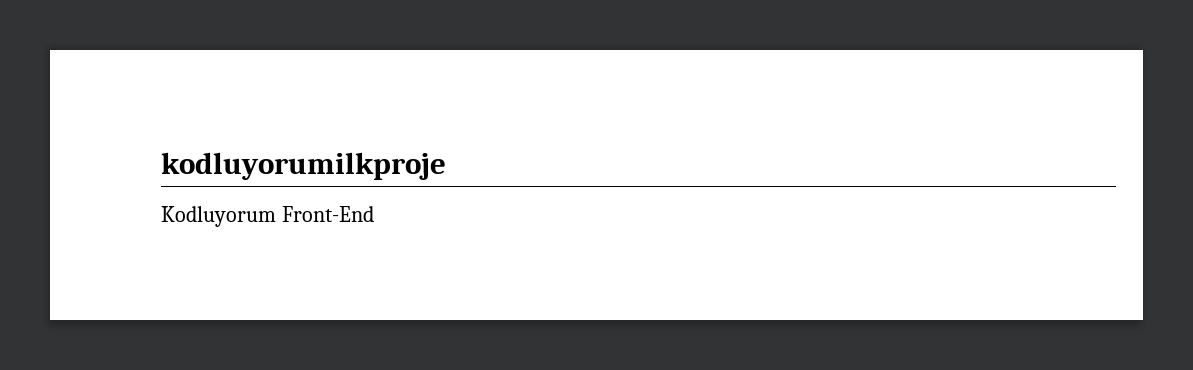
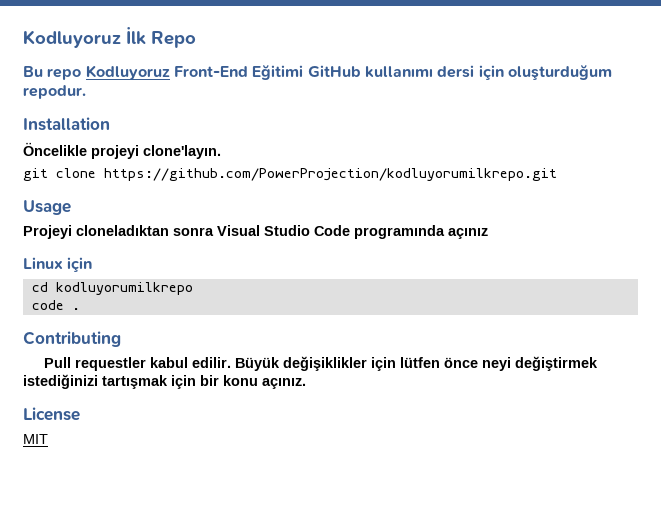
- kodluyorumilkproje
- Kodluyorum Front-End
+ Kodluyoruz İlk Repo
+ Bu repo Kodluyoruz Front-End Eğitimi GitHub kullanımı dersi için oluşturduğum repodur.
+ Installation
+ Öncelikle projeyi clone'layın.
+ git clone https://github.com/PowerProjection/kodluyorumilkrepo.git
+ Usage
+ Projeyi cloneladıktan sonra Visual Studio Code programında açınız
+ Linux için
+ cd kodluyorumilkrepo
+ code .
+ Contributing
+ Pull requestler kabul edilir. Büyük değişiklikler için lütfen önce neyi değiştirmek istediğinizi tartışmak için bir konu açınız.
+ License
+ MIT

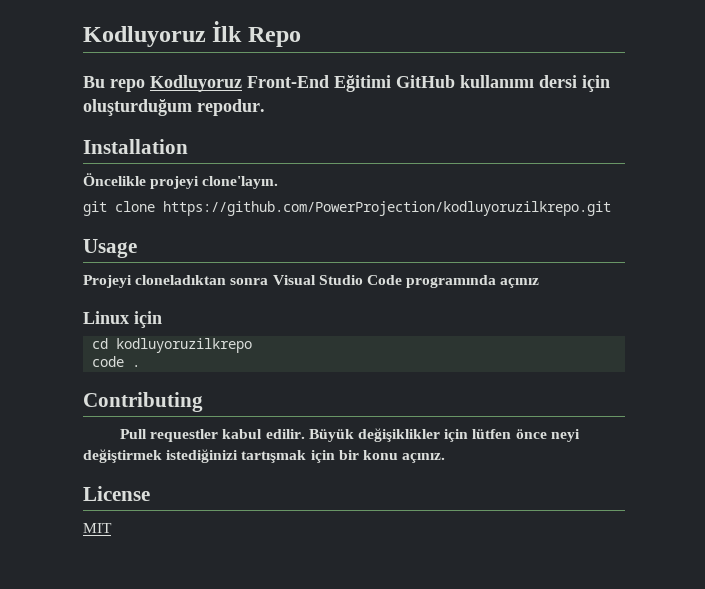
- git clone https://github.com/PowerProjection/kodluyorumilkrepo.git
+ git clone https://github.com/PowerProjection/kodluyoruzilkrepo.git
- cd kodluyorumilkrepo
+ cd kodluyoruzilkrepo

